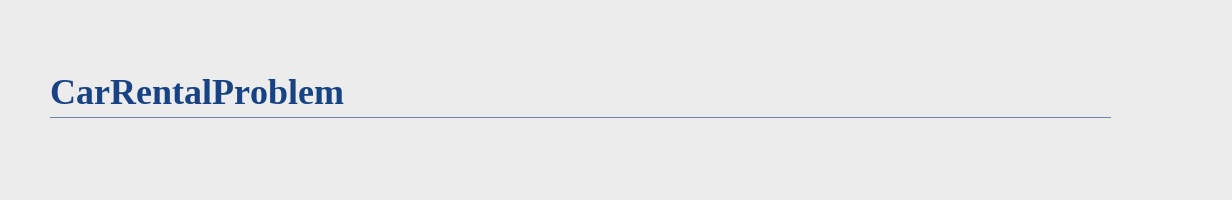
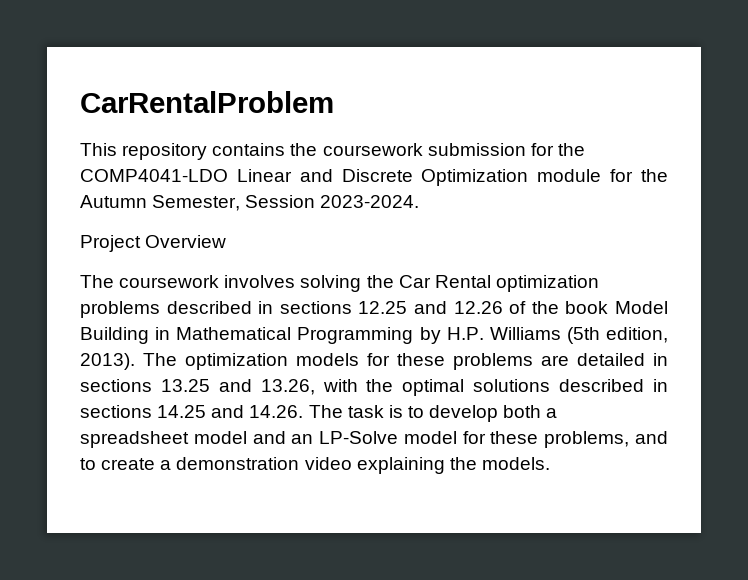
+ This repository contains the coursework submission for the COMP4041-LDO Linear and Discrete Optimization module for the Autumn Semester, Session 2023-2024.
+ Project Overview
+ The coursework involves solving the Car Rental optimization problems described in sections 12.25 and 12.26 of the book Model Building in Mathematical Programming by H.P. Williams (5th edition, 2013). The optimization models for these problems are detailed in sections 13.25 and 13.26, with the optimal solutions described in sections 14.25 and 14.26. The task is to develop both a spreadsheet model and an LP-Solve model for these problems, and to create a demonstration video explaining the models.

